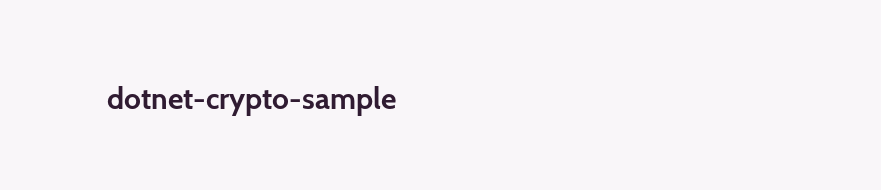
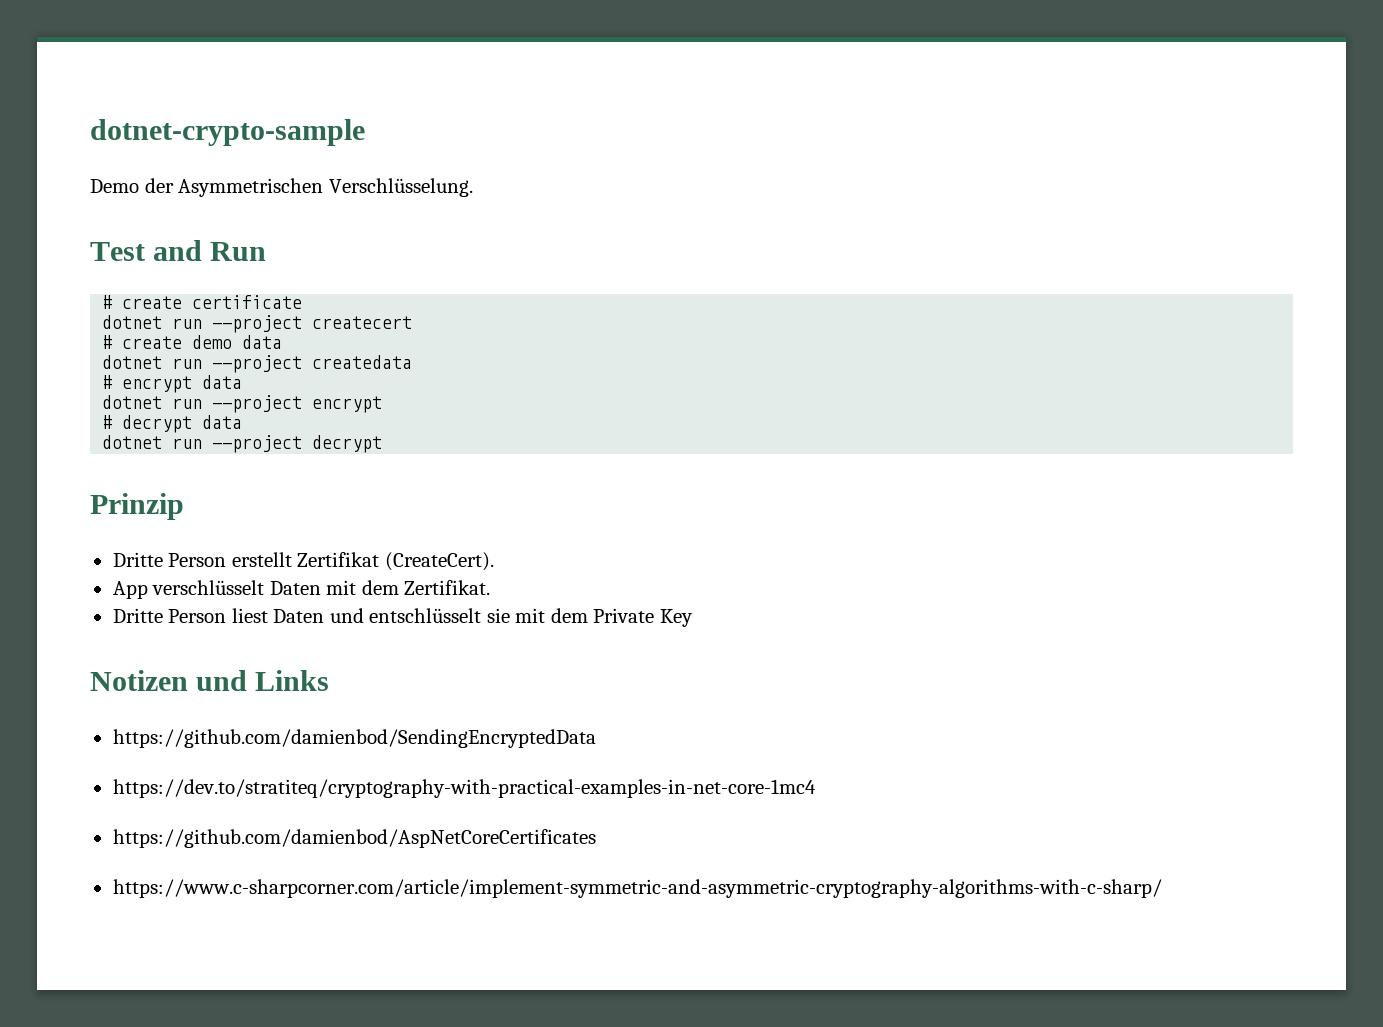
+ Demo der Asymmetrischen Verschlüsselung.
+ Test and Run
+ # create certificate
+ dotnet run --project createcert
+ # create demo data
+ dotnet run --project createdata
+ # encrypt data
+ dotnet run --project encrypt
+ # decrypt data
+ dotnet run --project decrypt
+ Prinzip
+ Dritte Person erstellt Zertifikat (CreateCert).
+ App verschlüsselt Daten mit dem Zertifikat.
+ Dritte Person liest Daten und entschlüsselt sie mit dem Private Key
+ Notizen und Links
+ https://github.com/damienbod/SendingEncryptedData
+ https://dev.to/stratiteq/cryptography-with-practical-examples-in-net-core-1mc4
+ https://github.com/damienbod/AspNetCoreCertificates
+ https://www.c-sharpcorner.com/article/implement-symmetric-and-asymmetric-cryptography-algorithms-with-c-sharp/

